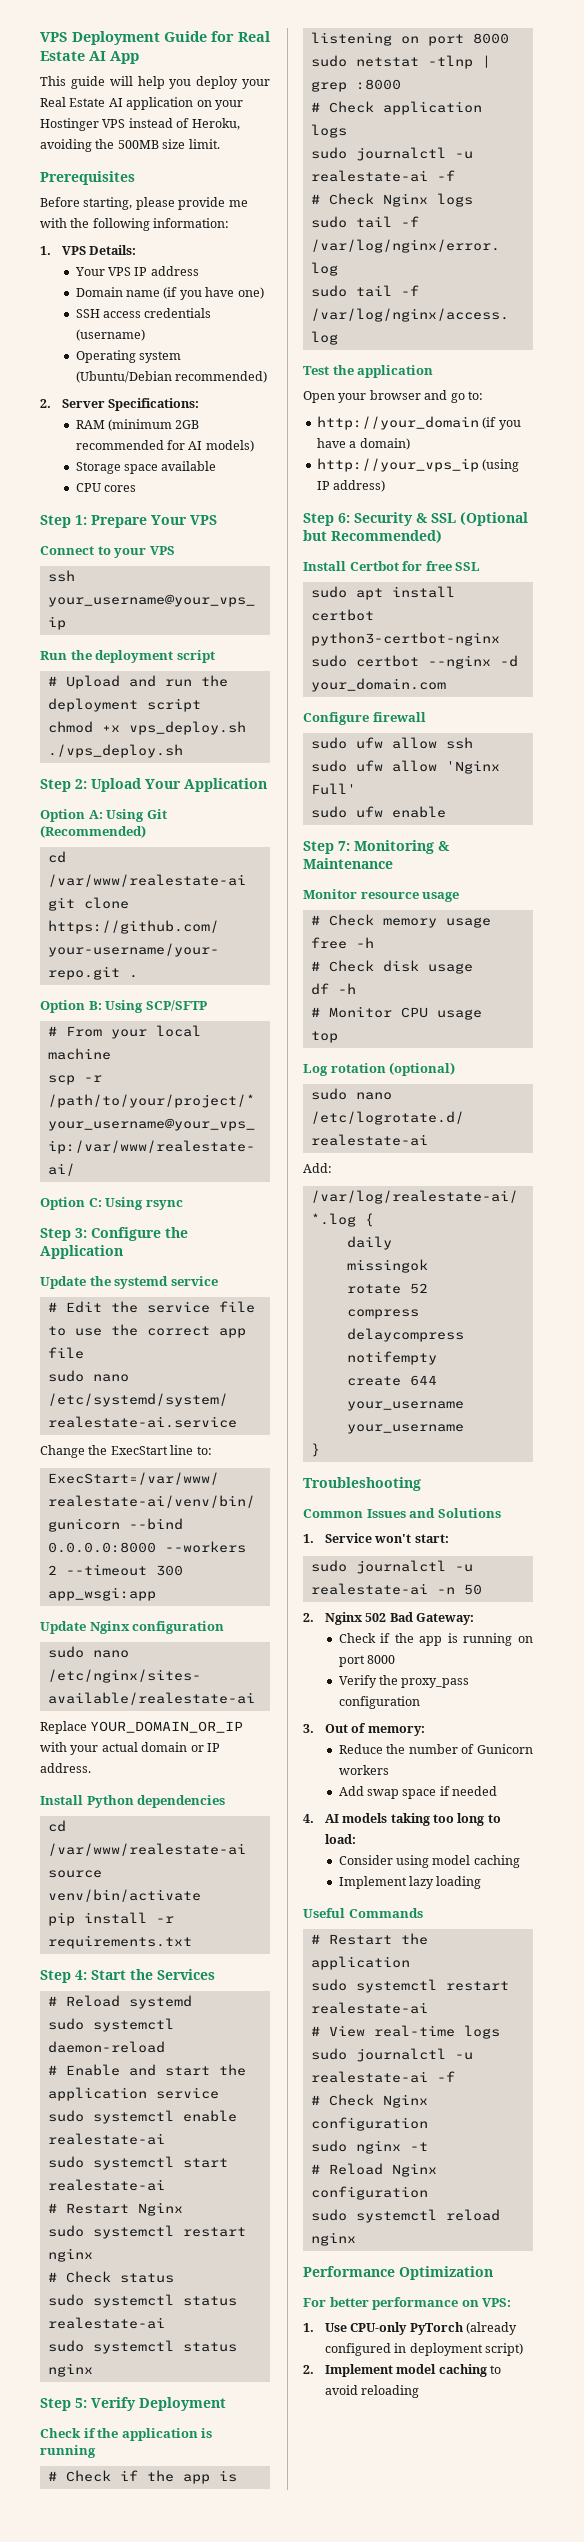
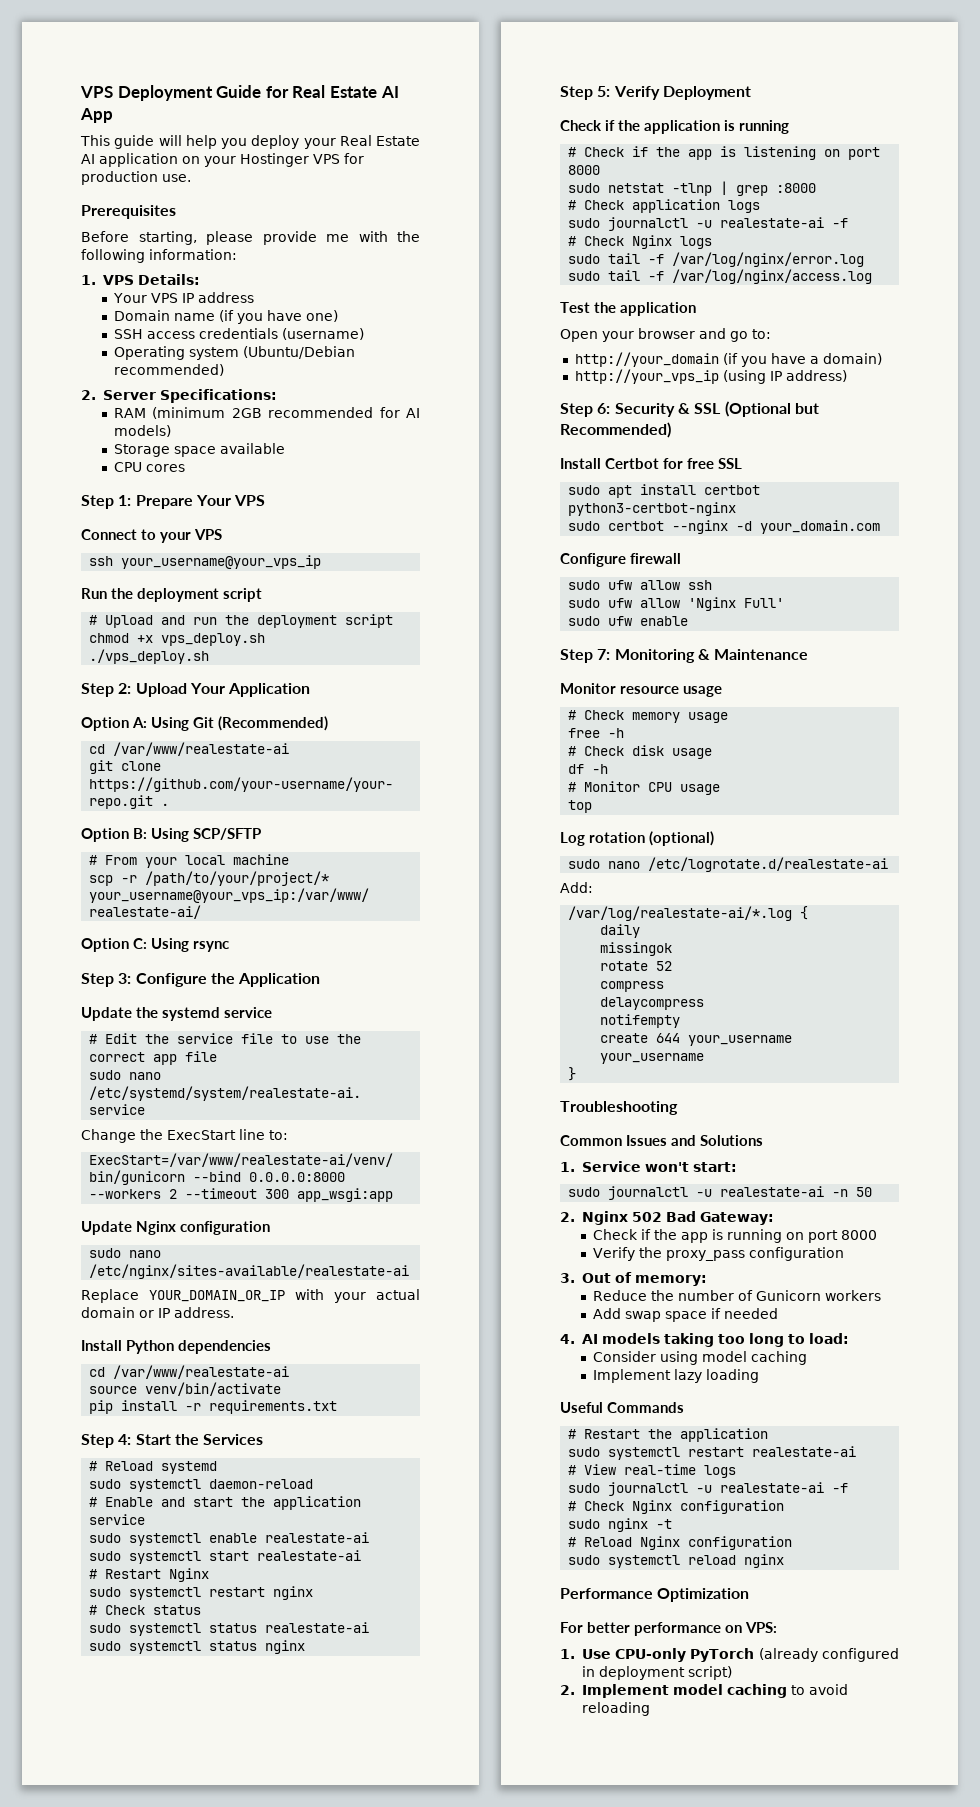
- This guide will help you deploy your Real Estate AI application on your Hostinger VPS instead of Heroku, avoiding the 500MB size limit.
+ This guide will help you deploy your Real Estate AI application on your Hostinger VPS for production use.

